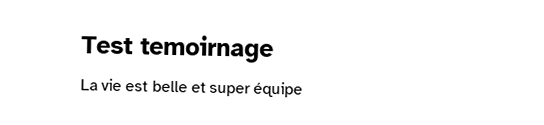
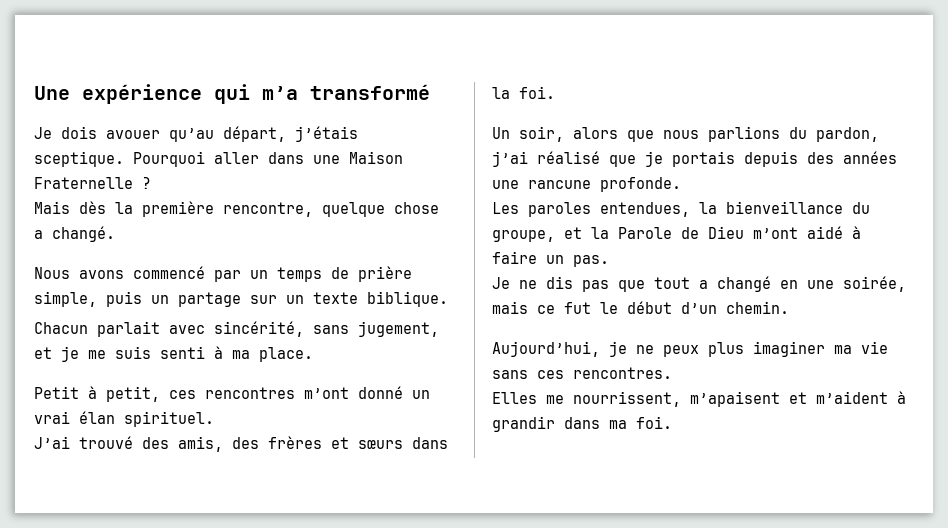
- Test temoirnage
- La vie est belle et super équipe
+ Une expérience qui m’a transformé
+ Je dois avouer qu’au départ, j’étais sceptique. Pourquoi aller dans une Maison Fraternelle ?
+ Mais dès la première rencontre, quelque chose a changé.
+ Nous avons commencé par un temps de prière simple, puis un partage sur un texte biblique.
+ Chacun parlait avec sincérité, sans jugement, et je me suis senti à ma place.
+ Petit à petit, ces rencontres m’ont donné un vrai élan spirituel.
+ J’ai trouvé des amis, des frères et sœurs dans la foi.
+ Un soir, alors que nous parlions du pardon, j’ai réalisé que je portais depuis des années une rancune profonde.
+ Les paroles entendues, la bienveillance du groupe, et la Parole de Dieu m’ont aidé à faire un pas.
+ Je ne dis pas que tout a changé en une soirée, mais ce fut le début d’un chemin.
+ Aujourd’hui, je ne peux plus imaginer ma vie sans ces rencontres.
+ Elles me nourrissent, m’apaisent et m’aident à grandir dans ma foi.

